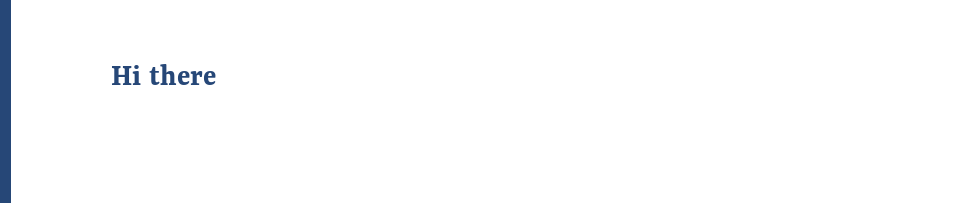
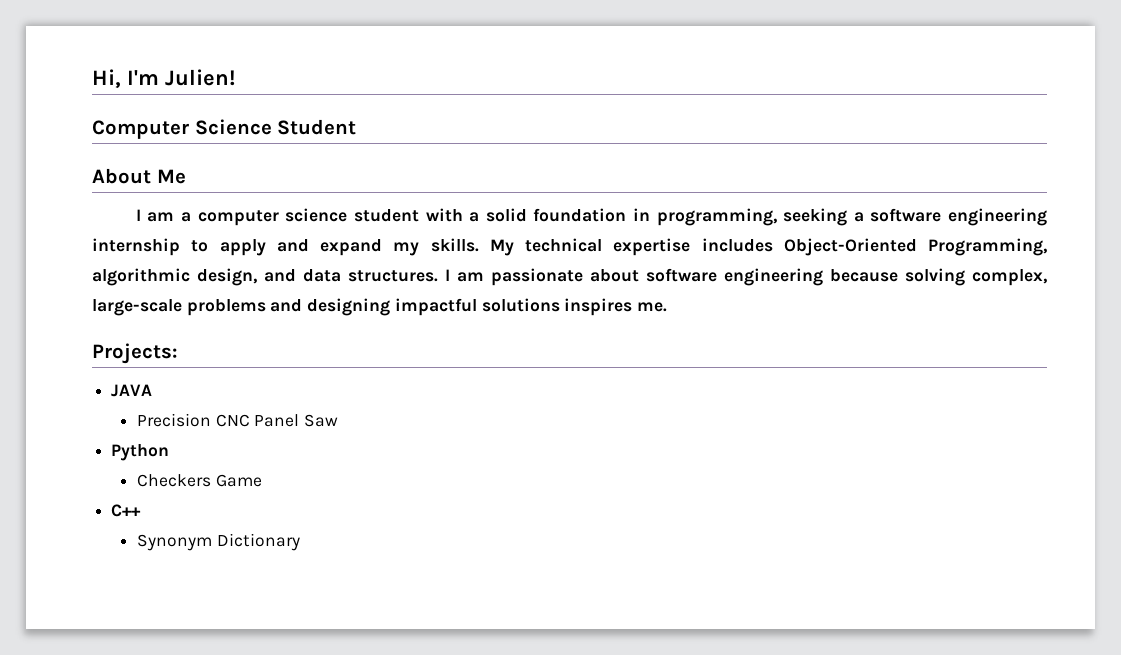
- Hi there
+ Hi, I'm Julien!
+ Computer Science Student
+ About Me
+ I am a computer science student with a solid foundation in programming, seeking a software engineering internship to apply and expand my skills. My technical expertise includes Object-Oriented Programming, algorithmic design, and data structures. I am passionate about software engineering because solving complex, large-scale problems and designing impactful solutions inspires me.
+ Projects:
+ JAVA
+ Precision CNC Panel Saw
+ Python
+ Checkers Game
+ C++
+ Synonym Dictionary

